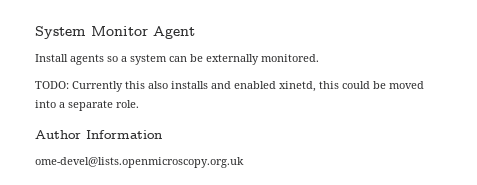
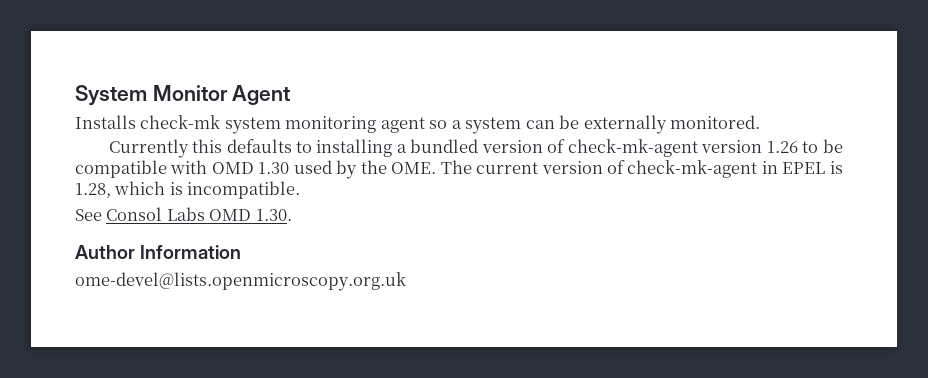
- Install agents so a system can be externally monitored.
+ Installs check-mk system monitoring agent so a system can be externally monitored.
- TODO: Currently this also installs and enabled xinetd, this could be moved into a separate role.
+ Currently this defaults to installing a bundled version of check-mk-agent version 1.26 to be compatible with OMD 1.30 used by the OME. The current version of check-mk-agent in EPEL is 1.28, which is incompatible.
+ See Consol Labs OMD 1.30.

